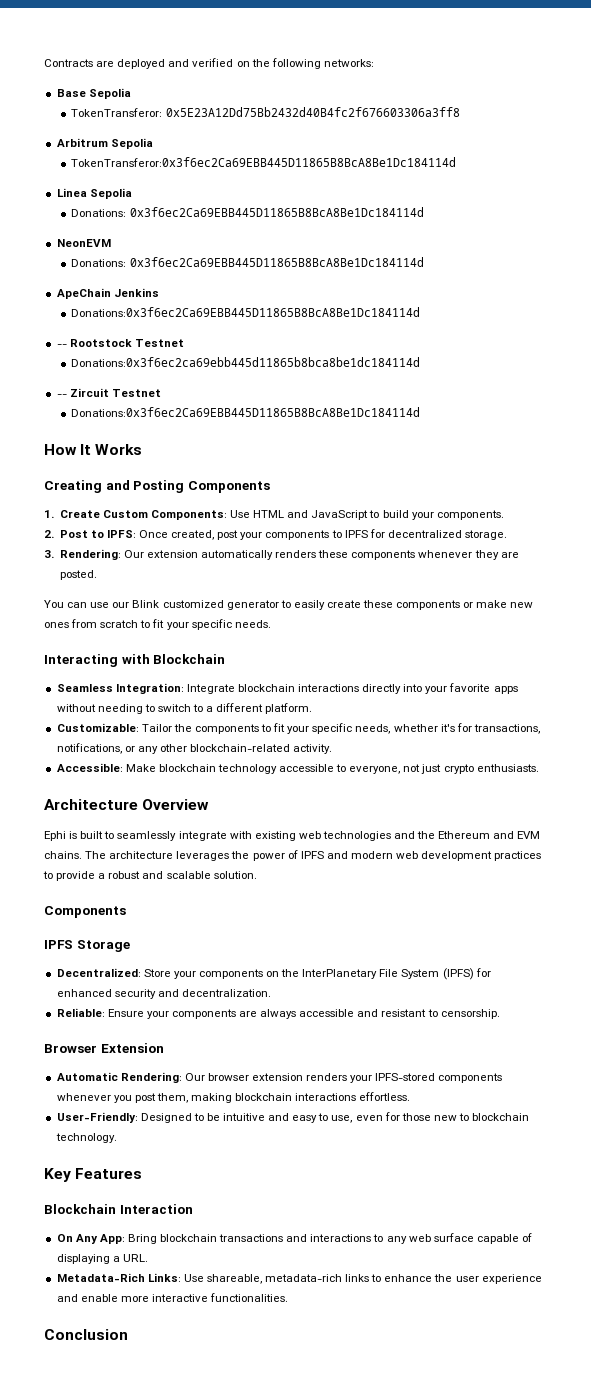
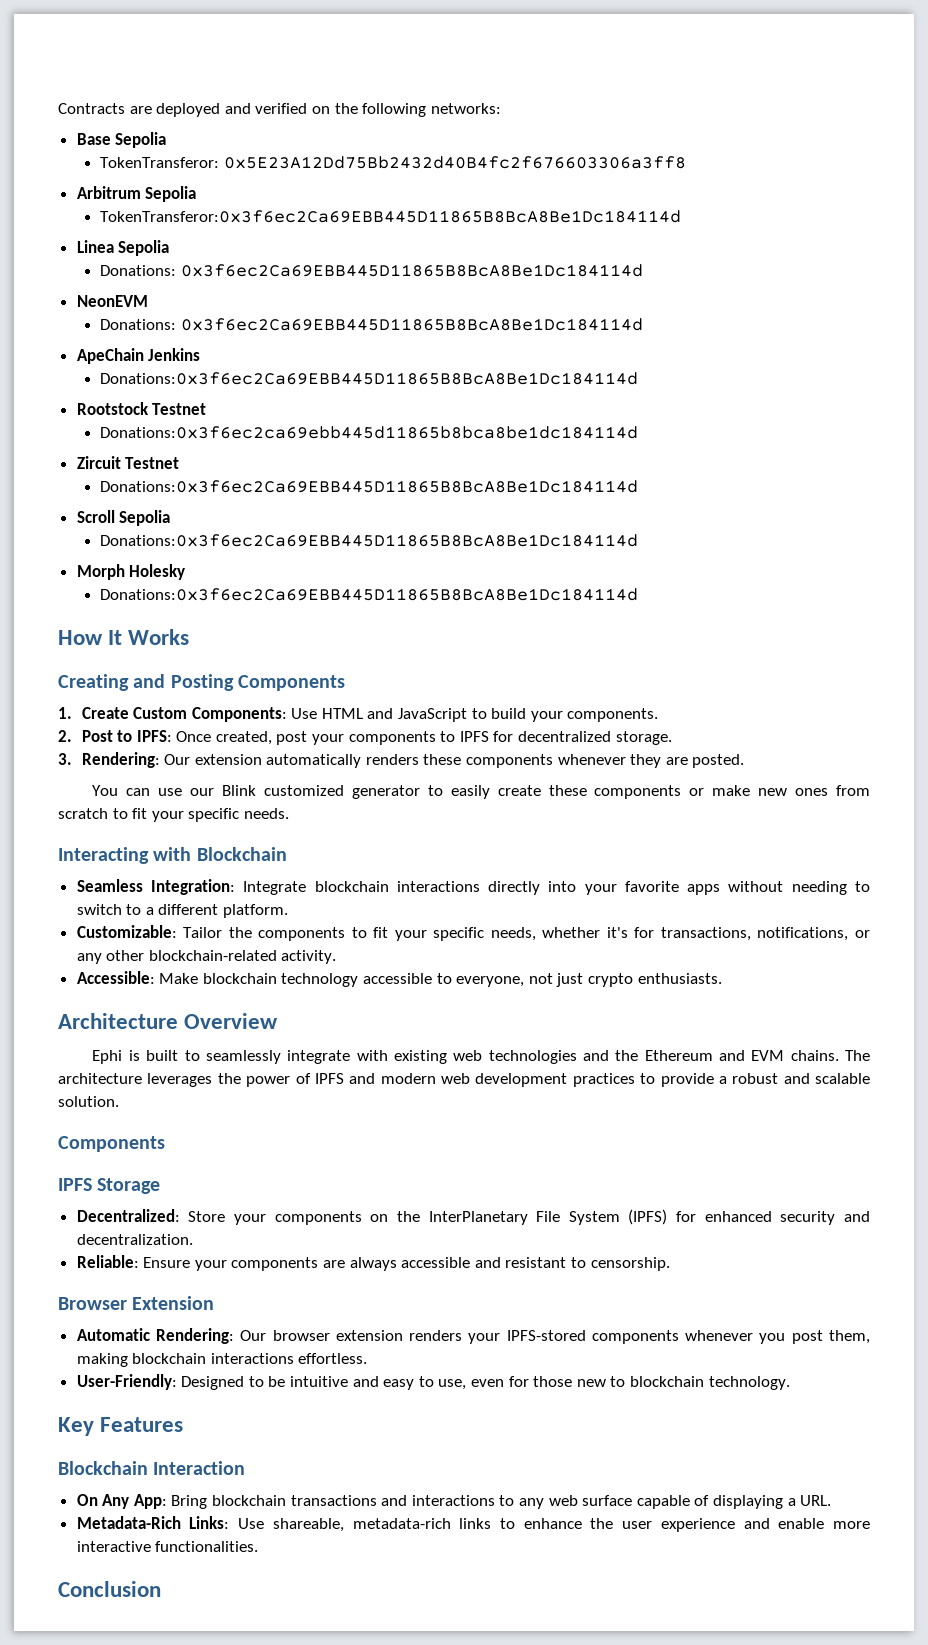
- -- Rootstock Testnet
+ Rootstock Testnet
- -- Zircuit Testnet
+ Zircuit Testnet
+ Scroll Sepolia
+ Donations:0x3f6ec2Ca69EBB445D11865B8BcA8Be1Dc184114d
+ Morph Holesky
+ Donations:0x3f6ec2Ca69EBB445D11865B8BcA8Be1Dc184114d

